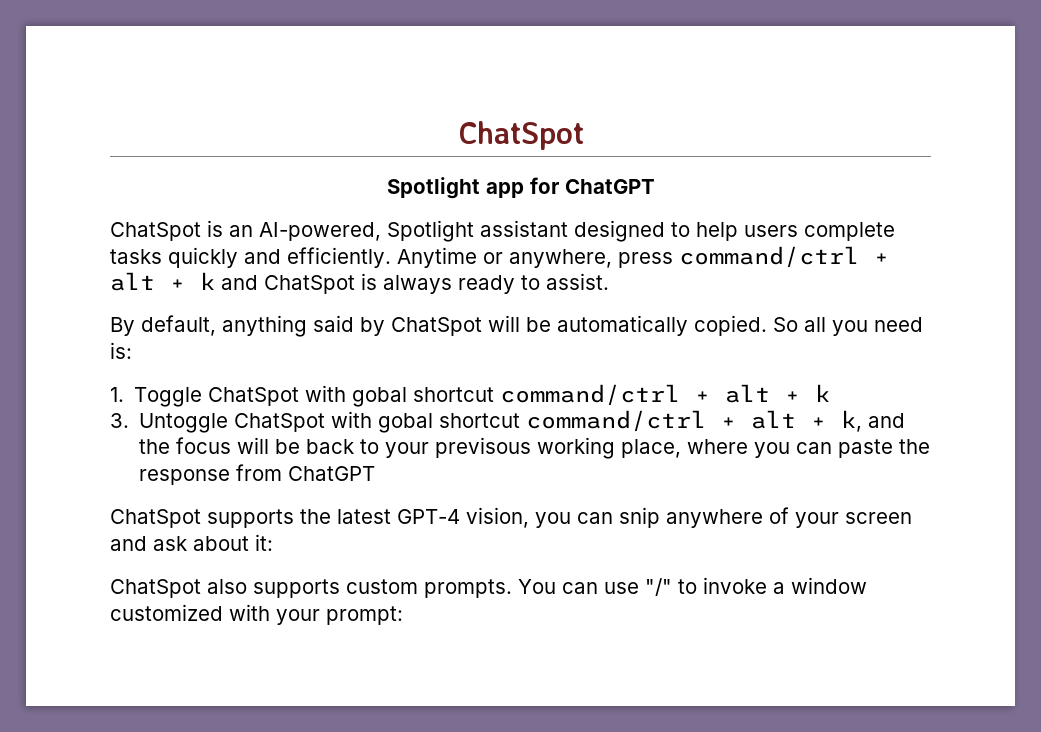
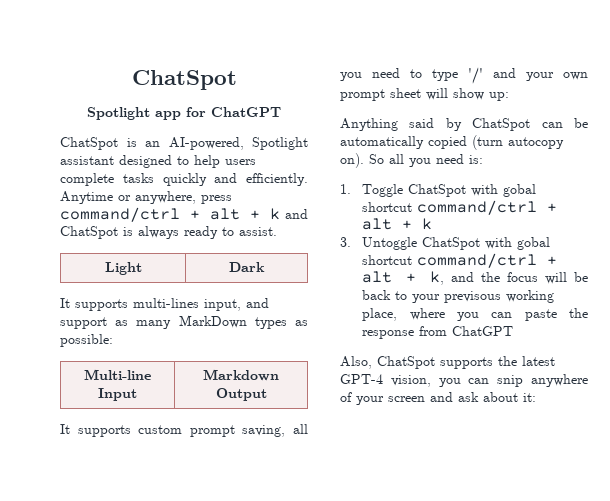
- By default, anything said by ChatSpot will be automatically copied.
+ Light | Dark
+ It supports multi-lines input, and support as many MarkDown types as possible:
+ Multi-line Input | Markdown Output
+ It supports custom prompt saving, all you need to type '/' and your own prompt sheet will show up:
+ Anything said by ChatSpot can be automatically copied (turn autocopy on).
- ChatSpot supports the latest GPT-4 vision, you can snip anywhere of your screen and ask about it:
+ Also, ChatSpot supports the latest GPT-4 vision, you can snip anywhere of your screen and ask about it:
- ChatSpot also supports custom prompts. You can use "/" to invoke a window customized with your prompt:

